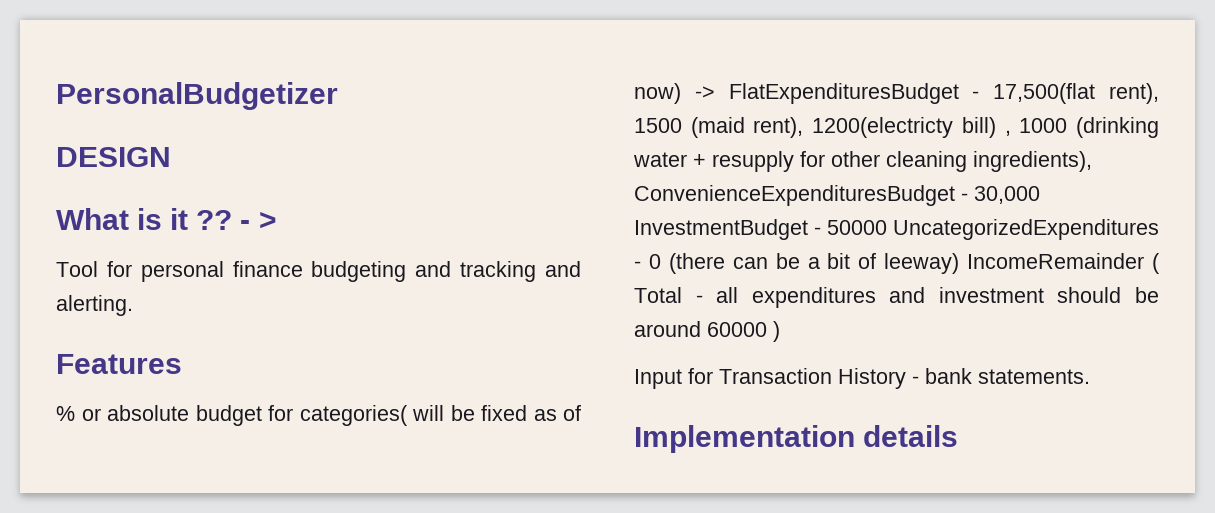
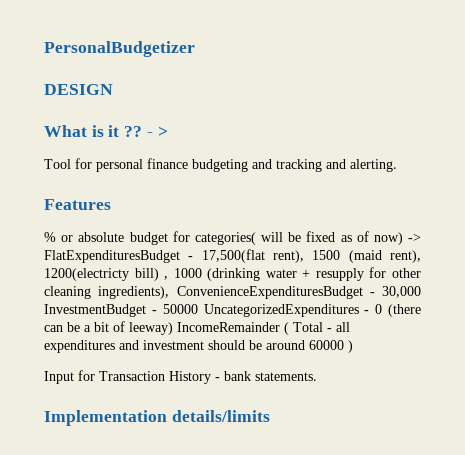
- Implementation details
+ Implementation details/limits

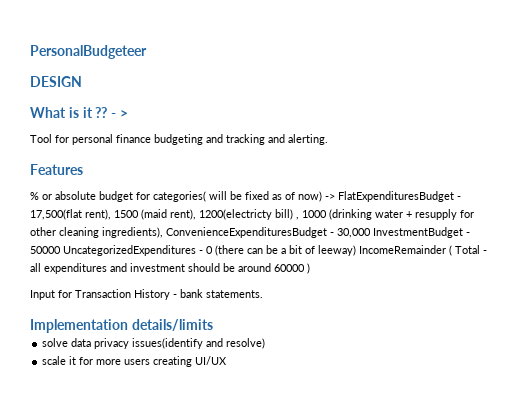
- PersonalBudgetizer
+ PersonalBudgeteer
+ solve data privacy issues(identify and resolve)
+ scale it for more users creating UI/UX

